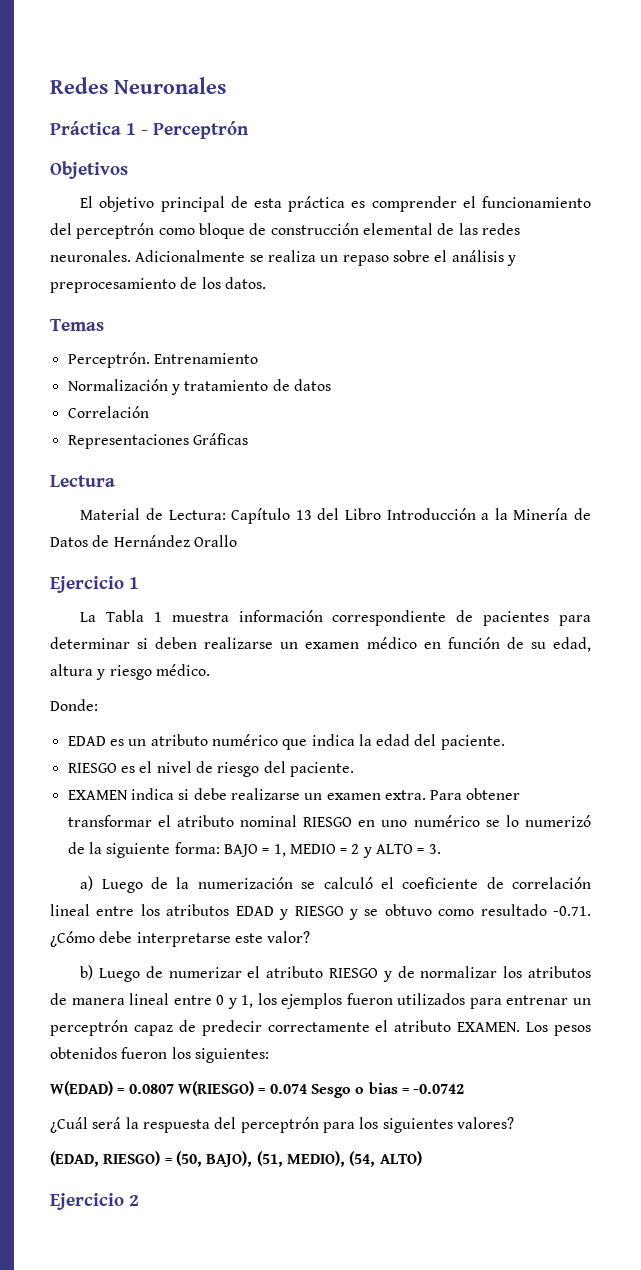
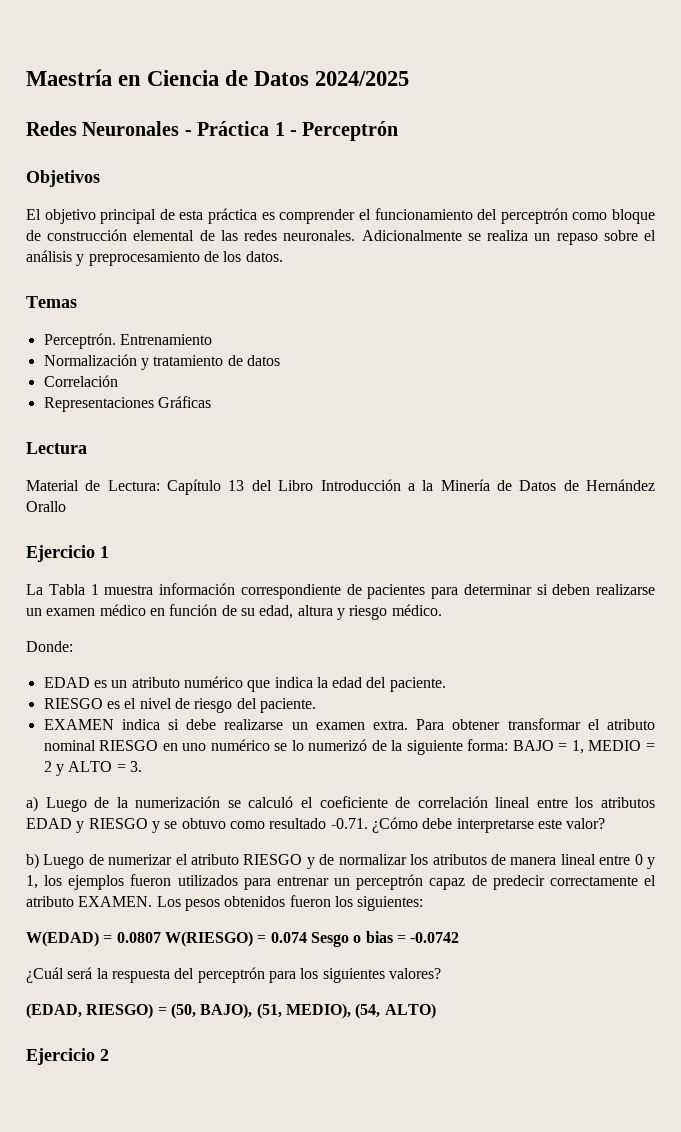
+ Maestría en Ciencia de Datos 2024/2025
- Redes Neuronales
- Práctica 1 - Perceptrón
+ Redes Neuronales - Práctica 1 - Perceptrón

